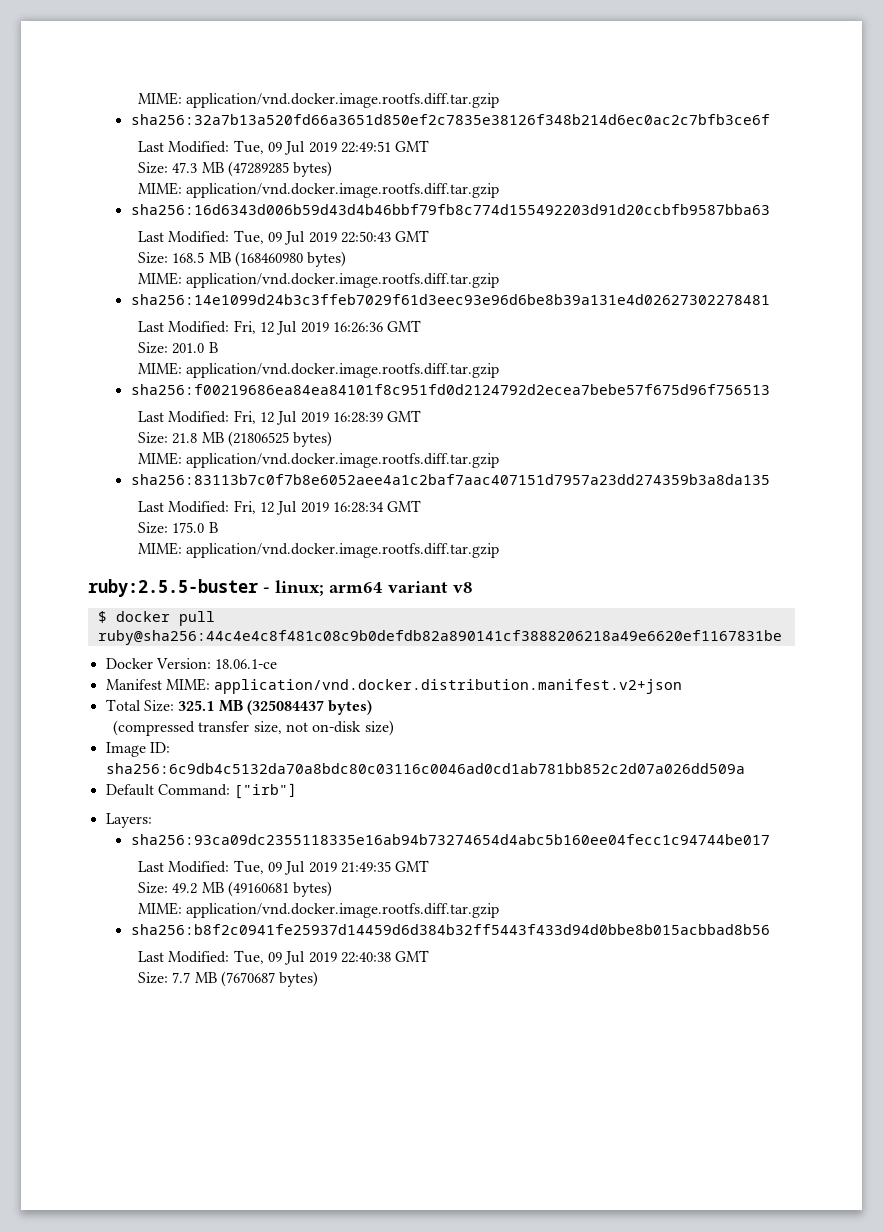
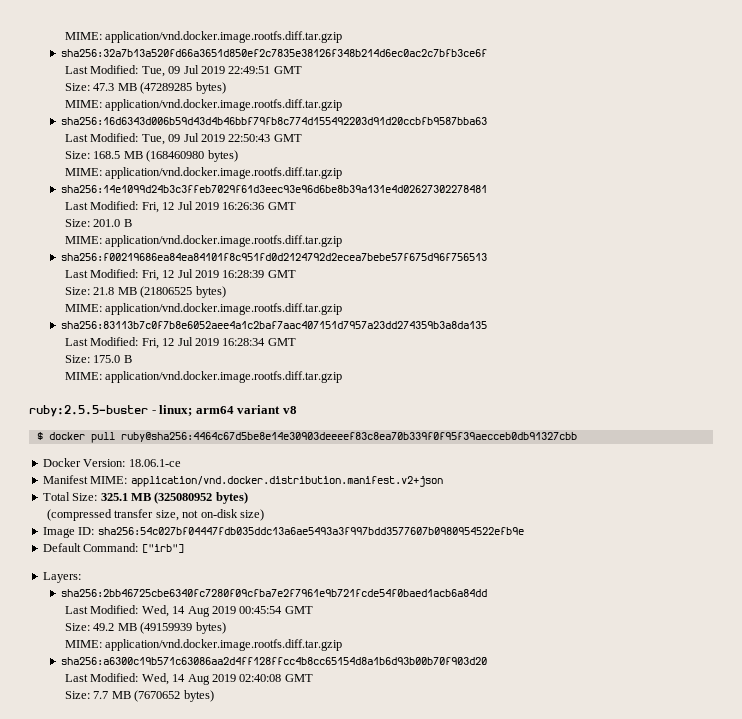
- $ docker pull ruby@sha256:44c4e4c8f481c08c9b0defdb82a890141cf3888206218a49e6620ef1167831be
+ $ docker pull ruby@sha256:4464c67d5be8e14e30903deeeef83c8ea70b339f0f95f39aecceb0db91327cbb
- Total Size: 325.1 MB (325084437 bytes)
+ Total Size: 325.1 MB (325080952 bytes)
- Image ID: sha256:6c9db4c5132da70a8bdc80c03116c0046ad0cd1ab781bb852c2d07a026dd509a
+ Image ID: sha256:54c027bf04447fdb035ddc13a6ae5493a3f997bdd3577607b0980954522efb9e
- sha256:93ca09dc2355118335e16ab94b73274654d4abc5b160ee04fecc1c94744be017
- Last Modified: Tue, 09 Jul 2019 21:49:35 GMT
+ sha256:2bb46725cbe6340fc7280f09cfba7e2f7961e9b721fcde54f0baed1acb6a84dd
+ Last Modified: Wed, 14 Aug 2019 00:45:54 GMT
- Size: 49.2 MB (49160681 bytes)
+ Size: 49.2 MB (49159939 bytes)
  MIME: application/vnd.docker.image.rootfs.diff.tar.gzip
- sha256:b8f2c0941fe25937d14459d6d384b32ff5443f433d94d0bbe8b015acbbad8b56
- Last Modified: Tue, 09 Jul 2019 22:40:38 GMT
+ sha256:a6300c19b571c63086aa2d4ff128ffcc4b8cc65154d8a1b6d93b00b70f903d20
+ Last Modified: Wed, 14 Aug 2019 02:40:08 GMT
- Size: 7.7 MB (7670687 bytes)
+ Size: 7.7 MB (7670652 bytes)

